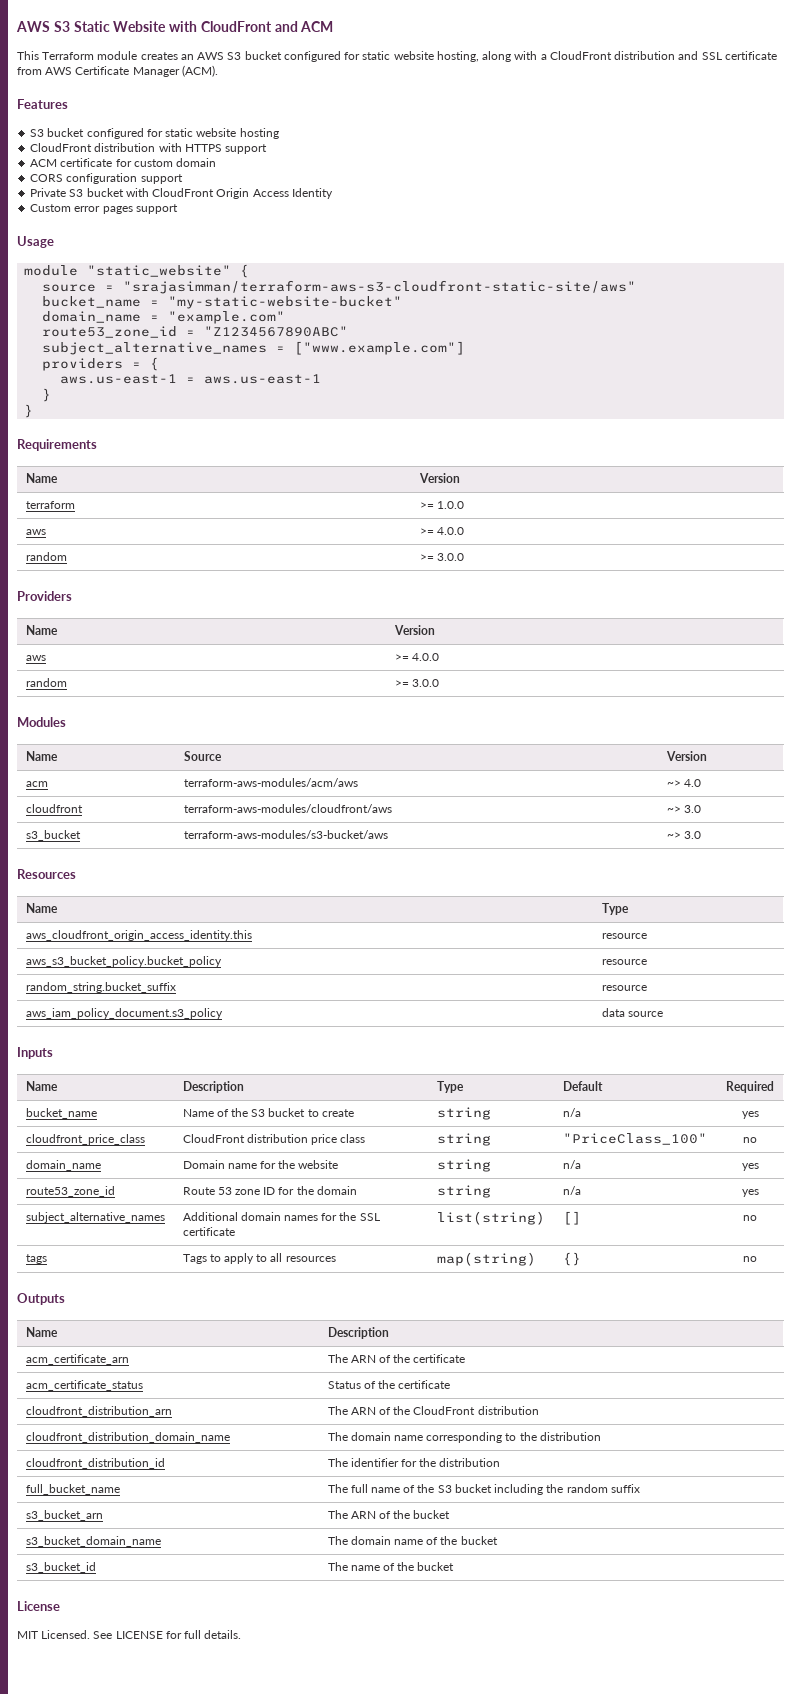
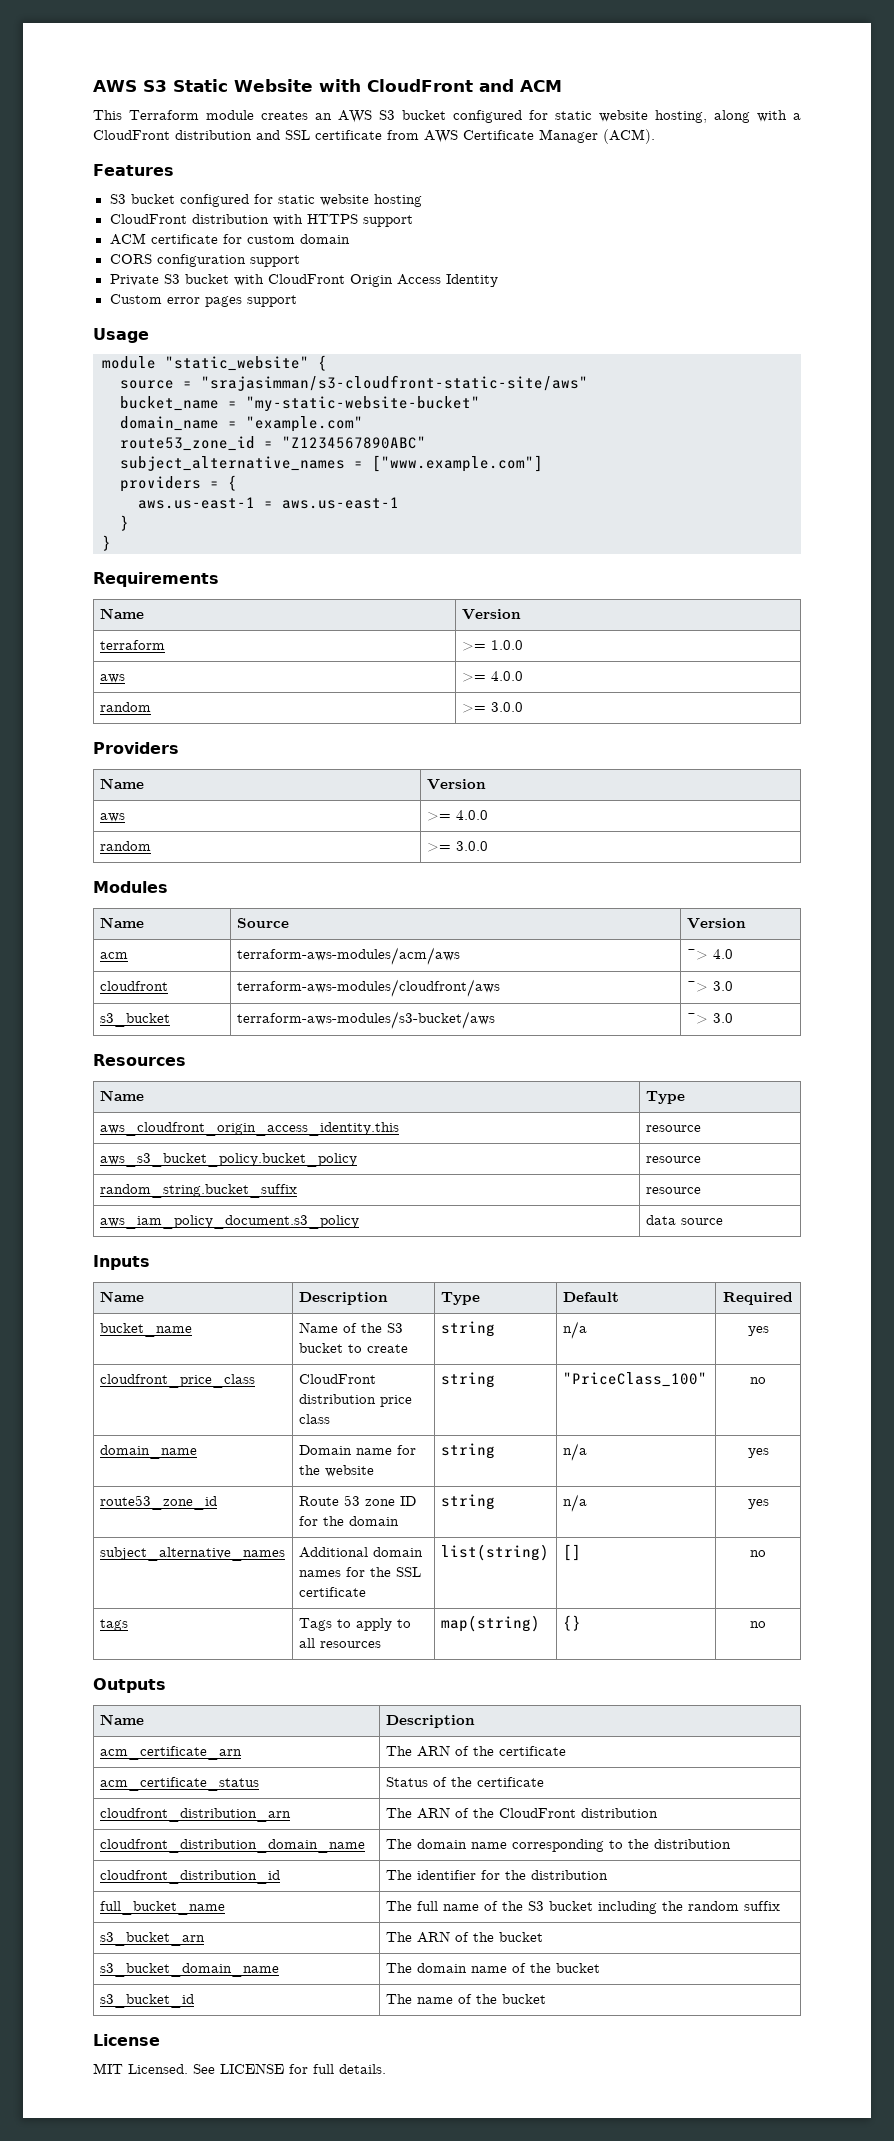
- source = "srajasimman/terraform-aws-s3-cloudfront-static-site/aws"
+ source = "srajasimman/s3-cloudfront-static-site/aws"

